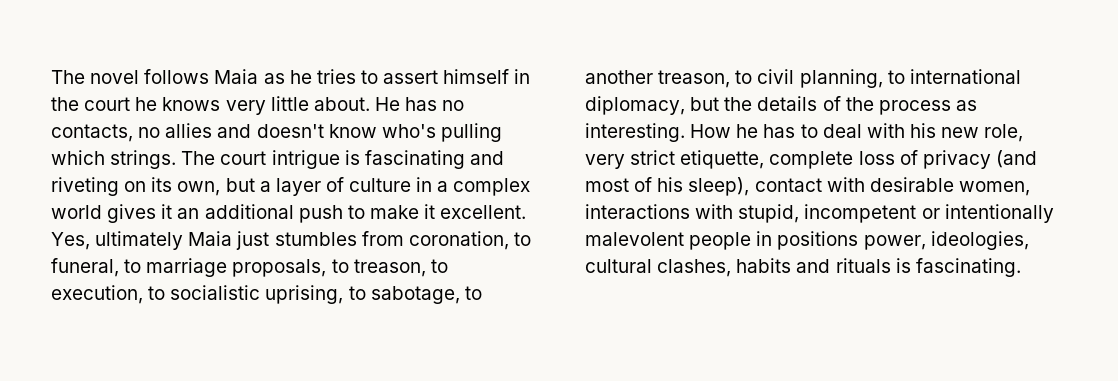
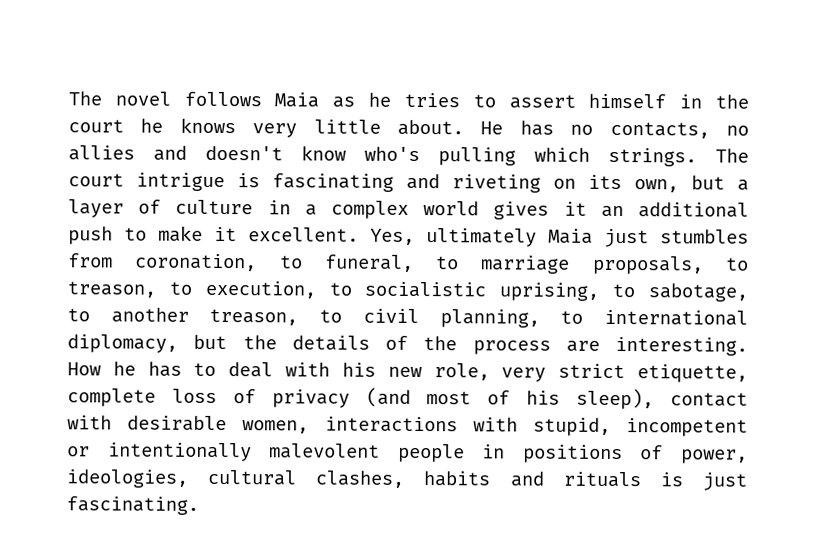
- Yes, ultimately Maia just stumbles from coronation, to funeral, to marriage proposals, to treason, to execution, to socialistic uprising, to sabotage, to another treason, to civil planning, to international diplomacy, but the details of the process as interesting.
+ Yes, ultimately Maia just stumbles from coronation, to funeral, to marriage proposals, to treason, to execution, to socialistic uprising, to sabotage, to another treason, to civil planning, to international diplomacy, but the details of the process are interesting.
- How he has to deal with his new role, very strict etiquette, complete loss of privacy (and most of his sleep), contact with desirable women, interactions with stupid, incompetent or intentionally malevolent people in positions power, ideologies, cultural clashes, habits and rituals is fascinating.
+ How he has to deal with his new role, very strict etiquette, complete loss of privacy (and most of his sleep), contact with desirable women, interactions with stupid, incompetent or intentionally malevolent people in positions of power, ideologies, cultural clashes, habits and rituals is just fascinating.

